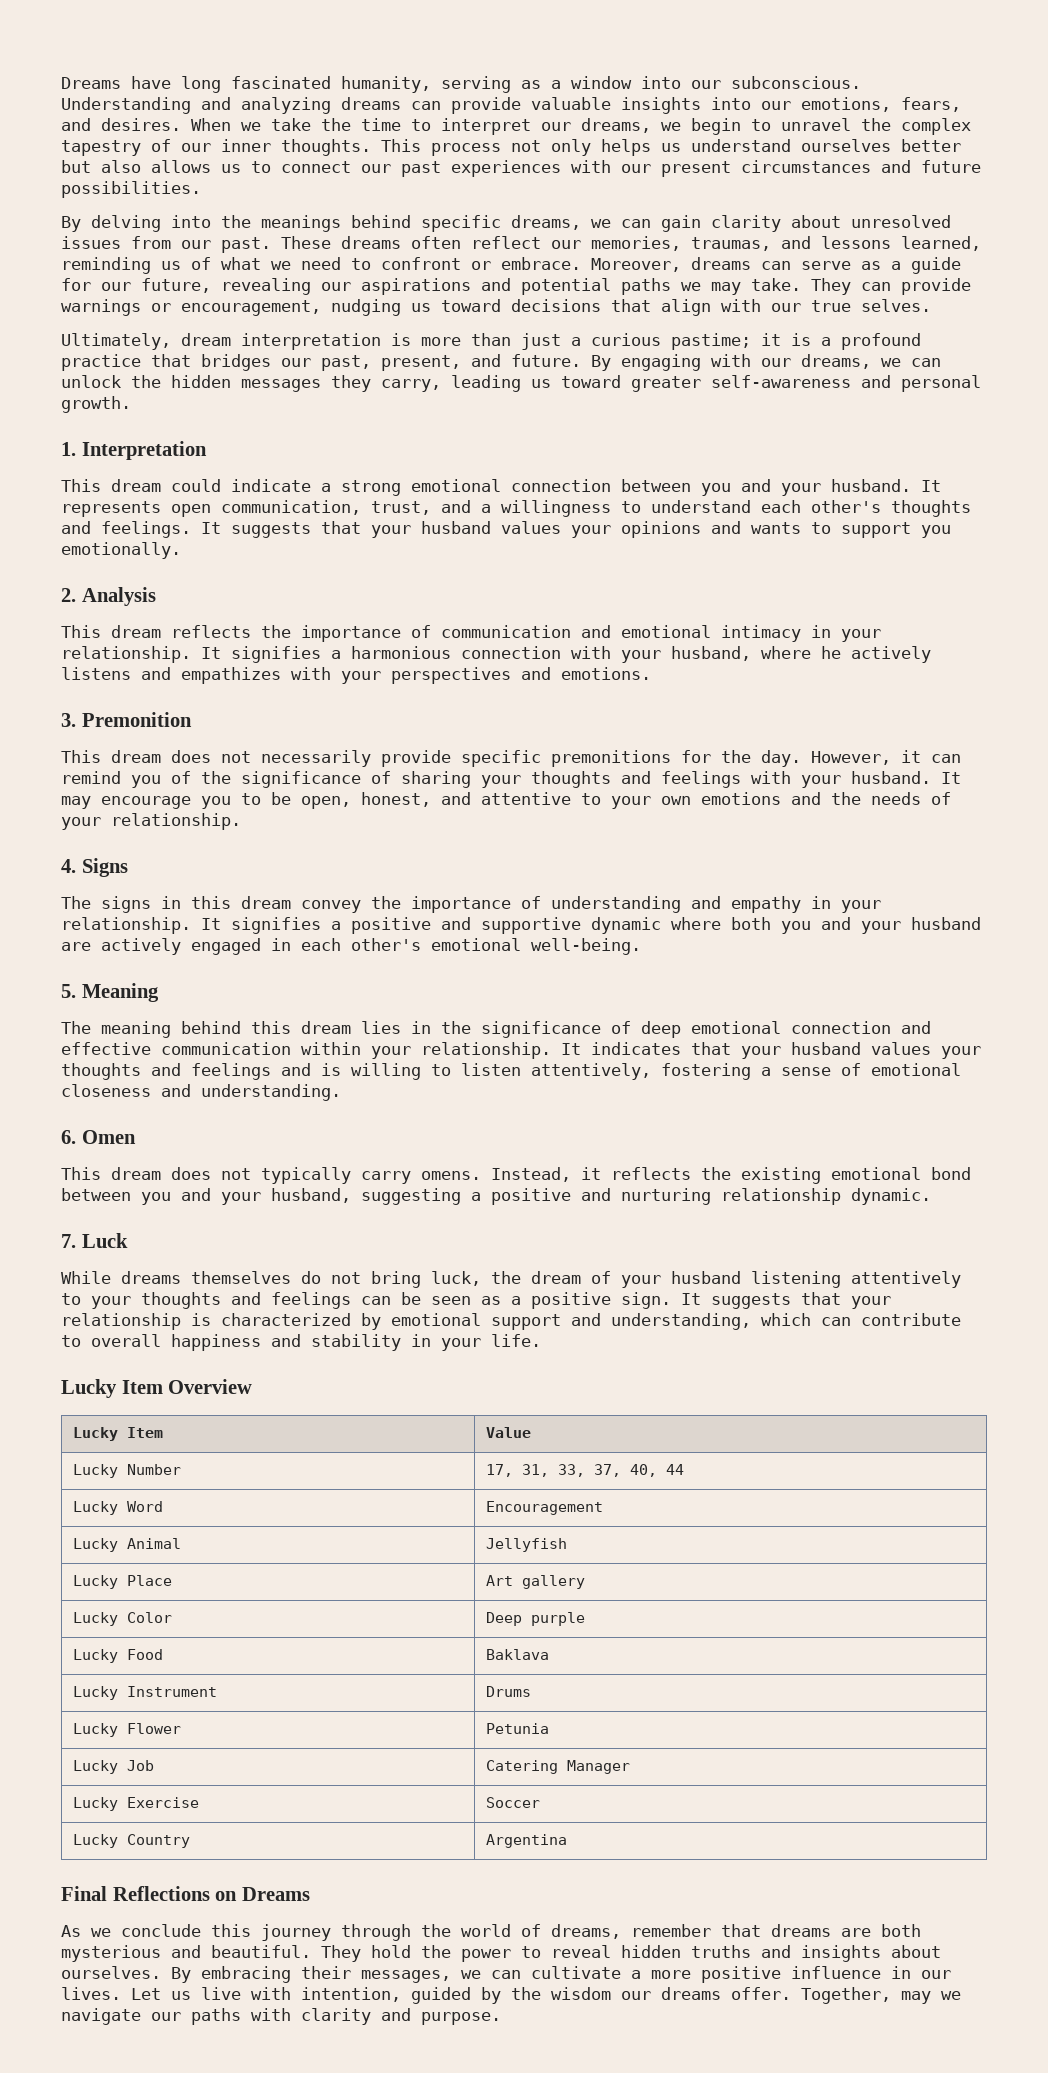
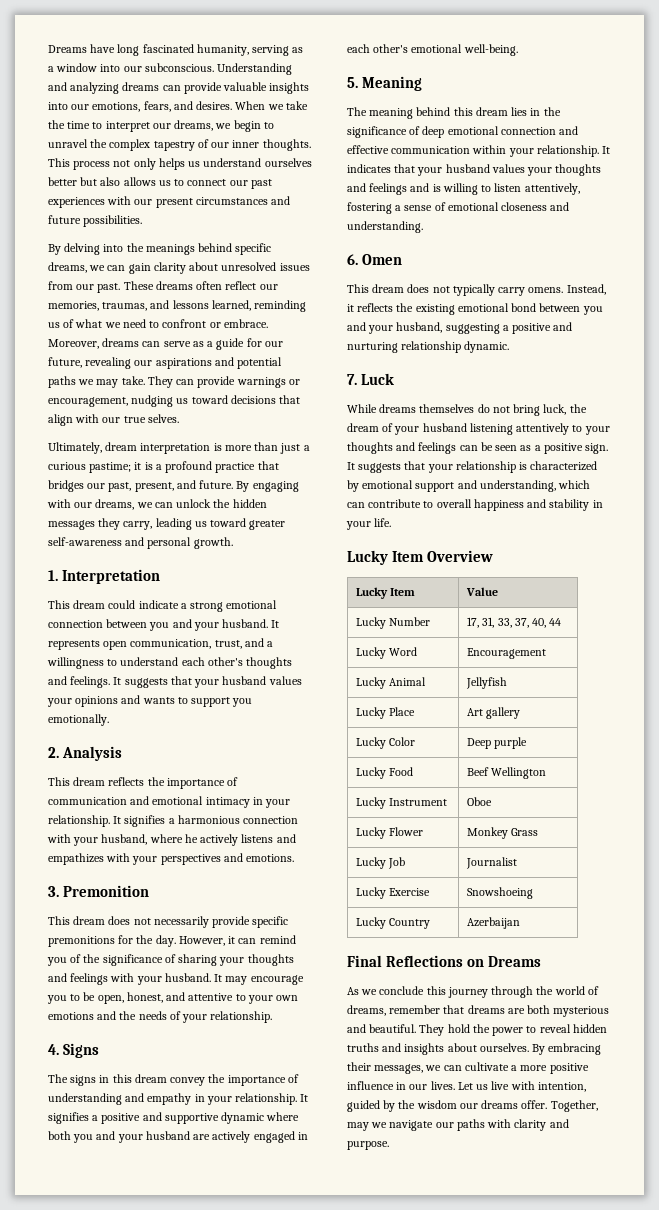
- Lucky Food | Baklava
+ Lucky Food | Beef Wellington
- Lucky Instrument | Drums
+ Lucky Instrument | Oboe
- Lucky Flower | Petunia
+ Lucky Flower | Monkey Grass
- Lucky Job | Catering Manager
+ Lucky Job | Journalist
- Lucky Exercise | Soccer
+ Lucky Exercise | Snowshoeing
- Lucky Country | Argentina
+ Lucky Country | Azerbaijan

